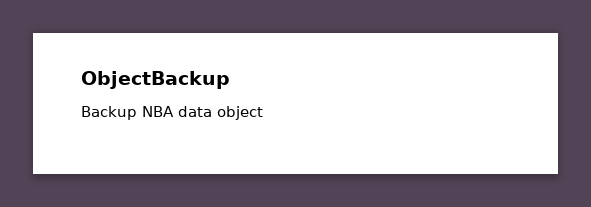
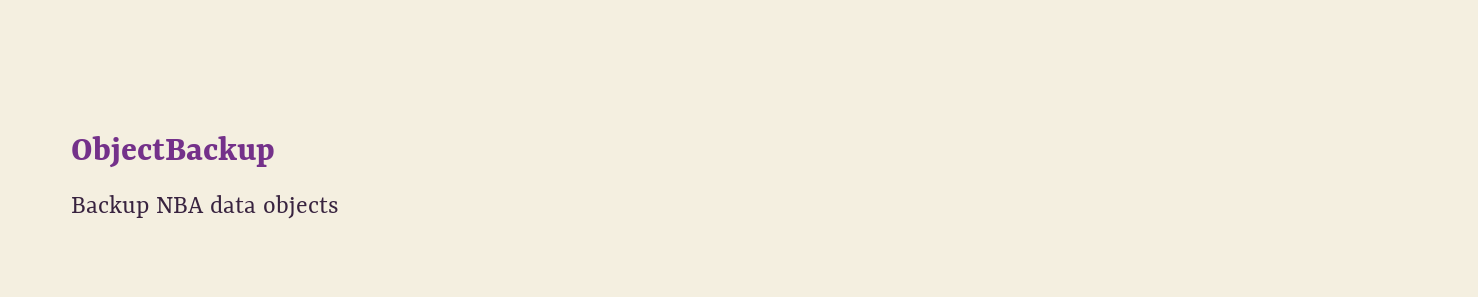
- Backup NBA data object
+ Backup NBA data objects

